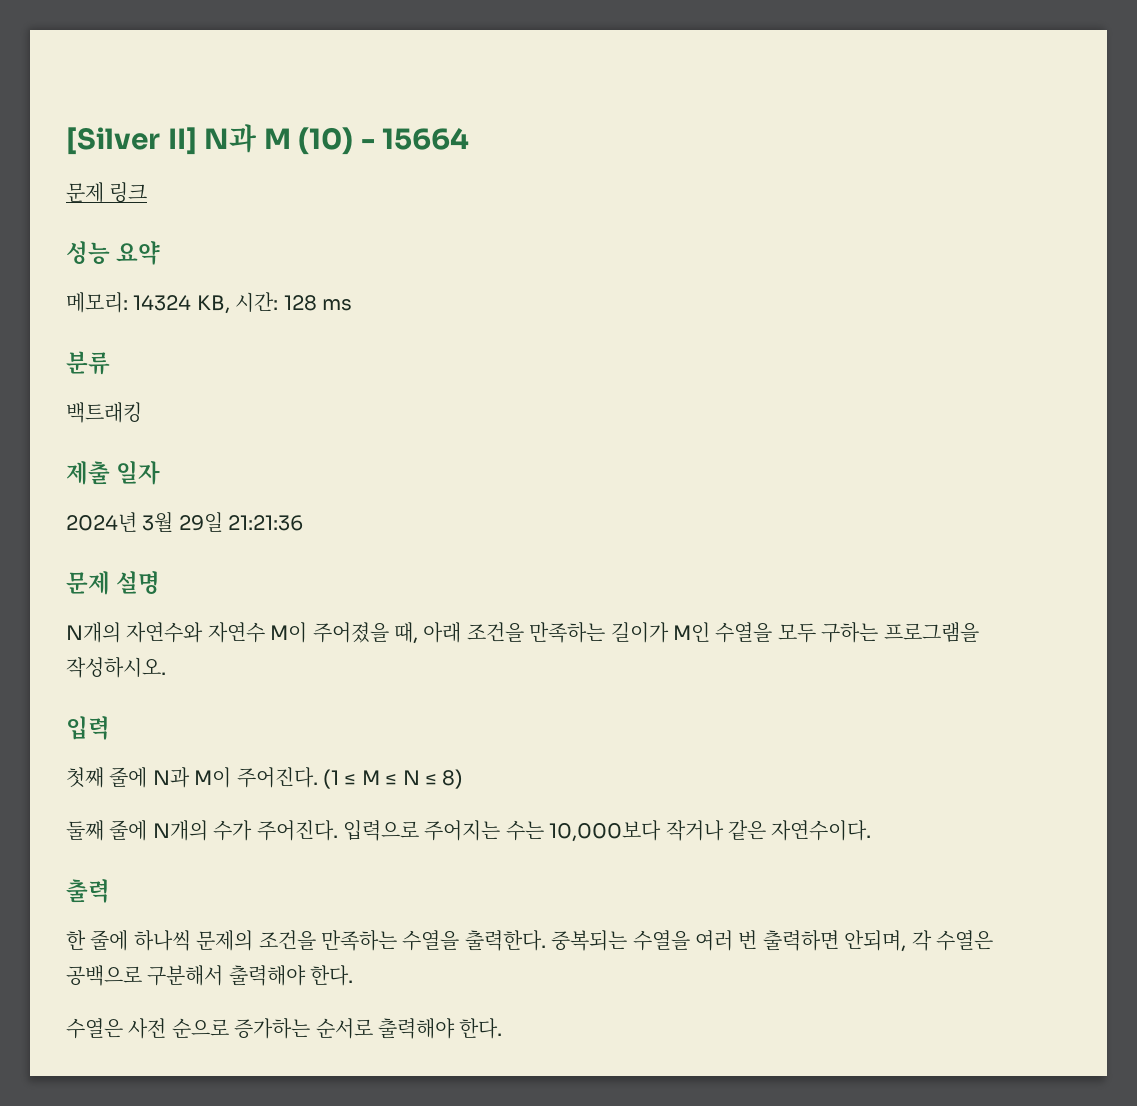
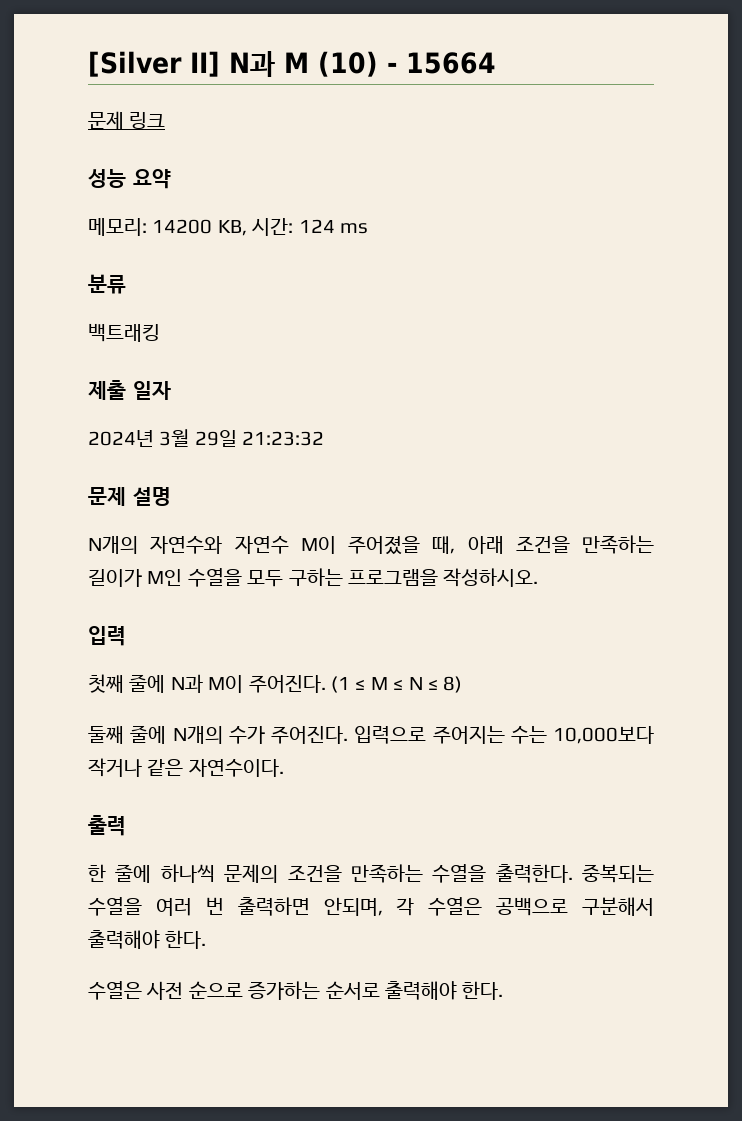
- 메모리: 14324 KB, 시간: 128 ms
+ 메모리: 14200 KB, 시간: 124 ms
- 2024년 3월 29일 21:21:36
+ 2024년 3월 29일 21:23:32

